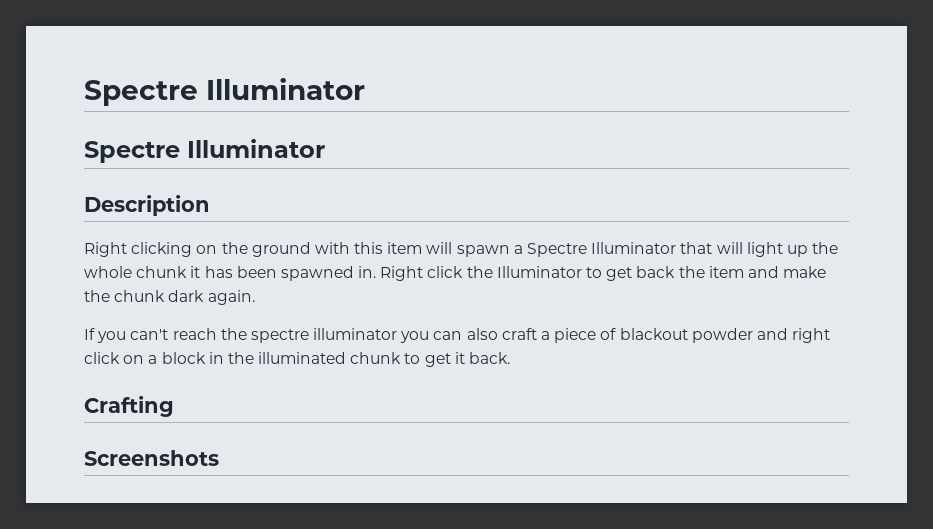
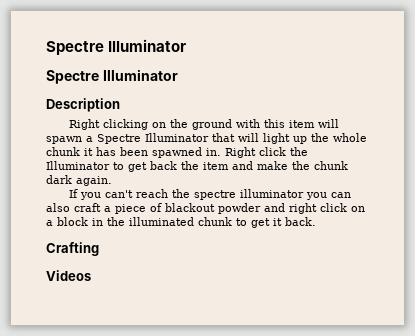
- Screenshots
+ Videos

